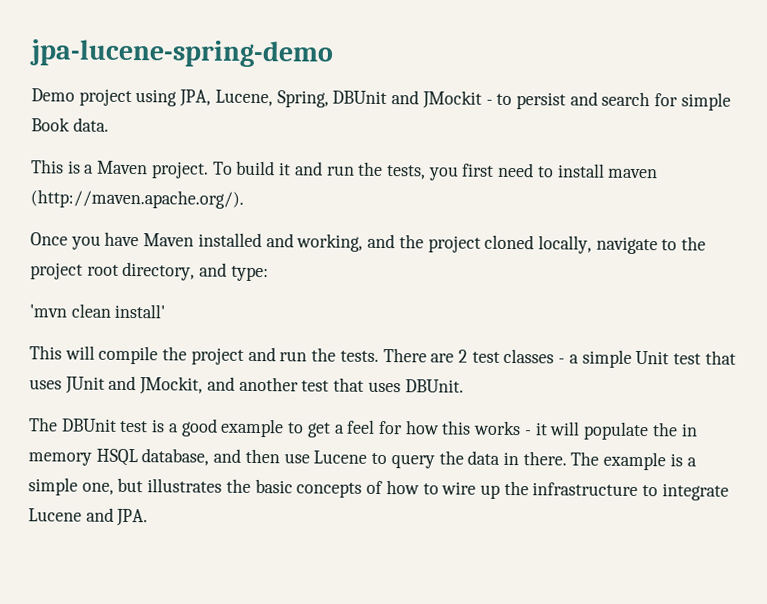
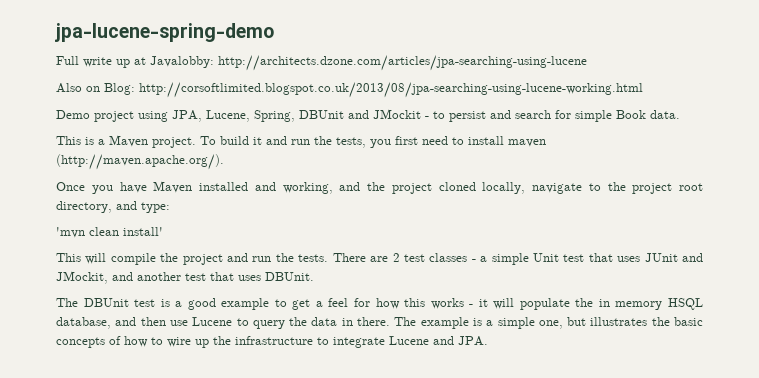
+ Full write up at Javalobby: http://architects.dzone.com/articles/jpa-searching-using-lucene
+ Also on Blog: http://corsoftlimited.blogspot.co.uk/2013/08/jpa-searching-using-lucene-working.html

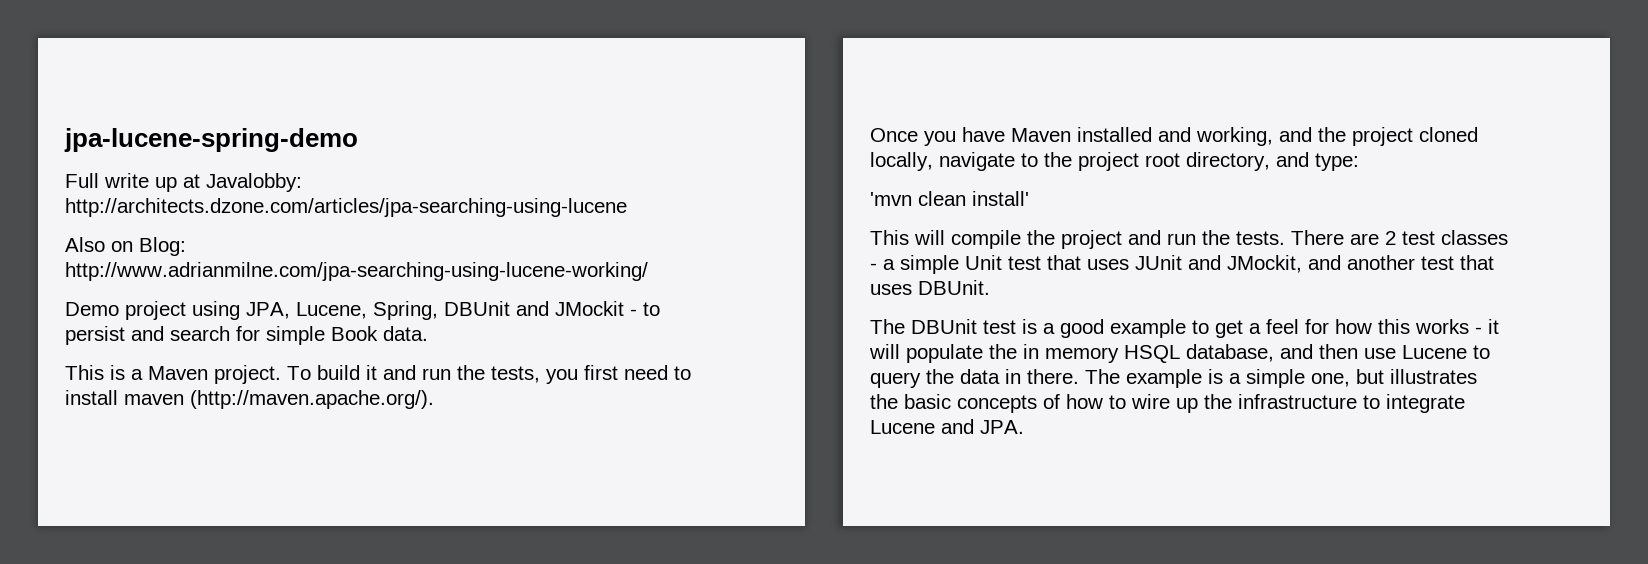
- Also on Blog: http://corsoftlimited.blogspot.co.uk/2013/08/jpa-searching-using-lucene-working.html
+ Also on Blog: http://www.adrianmilne.com/jpa-searching-using-lucene-working/

